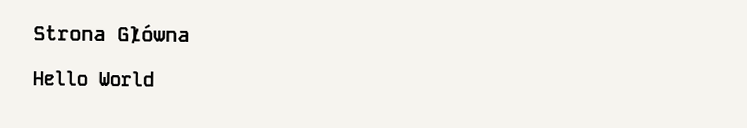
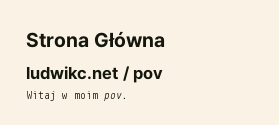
- Hello World
+ ludwikc.net / pov
+ Witaj w moim pov.

